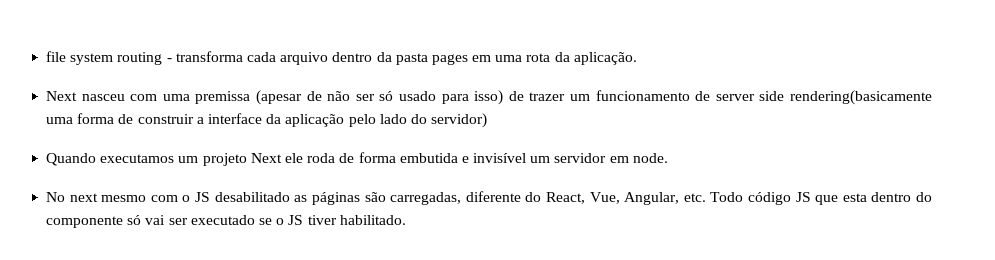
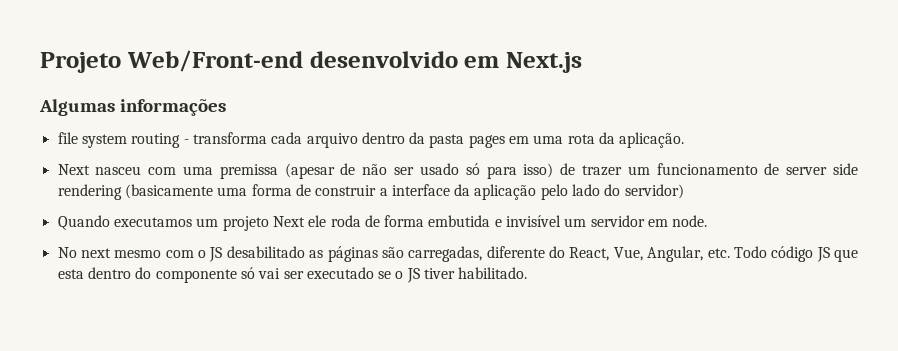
+ Projeto Web/Front-end desenvolvido em Next.js
+ Algumas informações
- Next nasceu com uma premissa (apesar de não ser só usado para isso) de trazer um funcionamento de server side rendering(basicamente uma forma de construir a interface da aplicação pelo lado do servidor)
+ Next nasceu com uma premissa (apesar de não ser usado só para isso) de trazer um funcionamento de server side rendering (basicamente uma forma de construir a interface da aplicação pelo lado do servidor)

